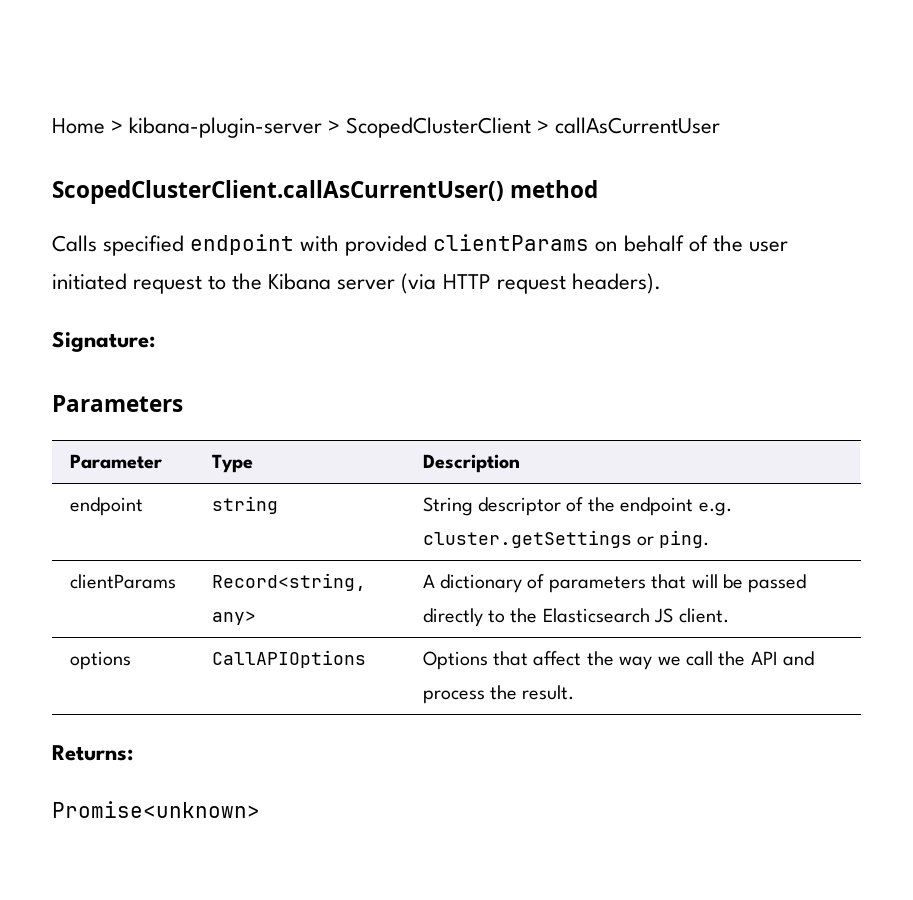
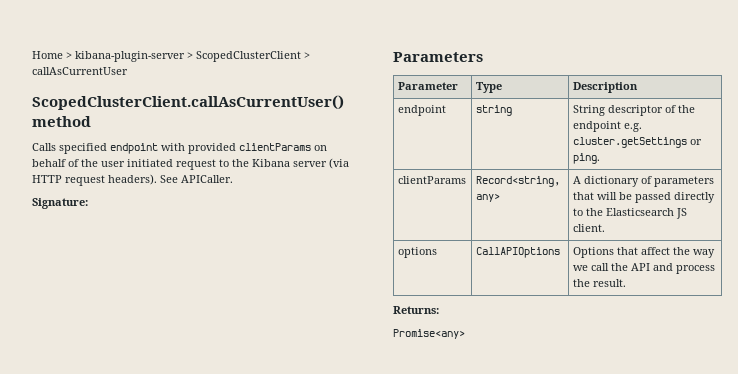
+ See APICaller.
- Promise<unknown>
+ Promise<any>

